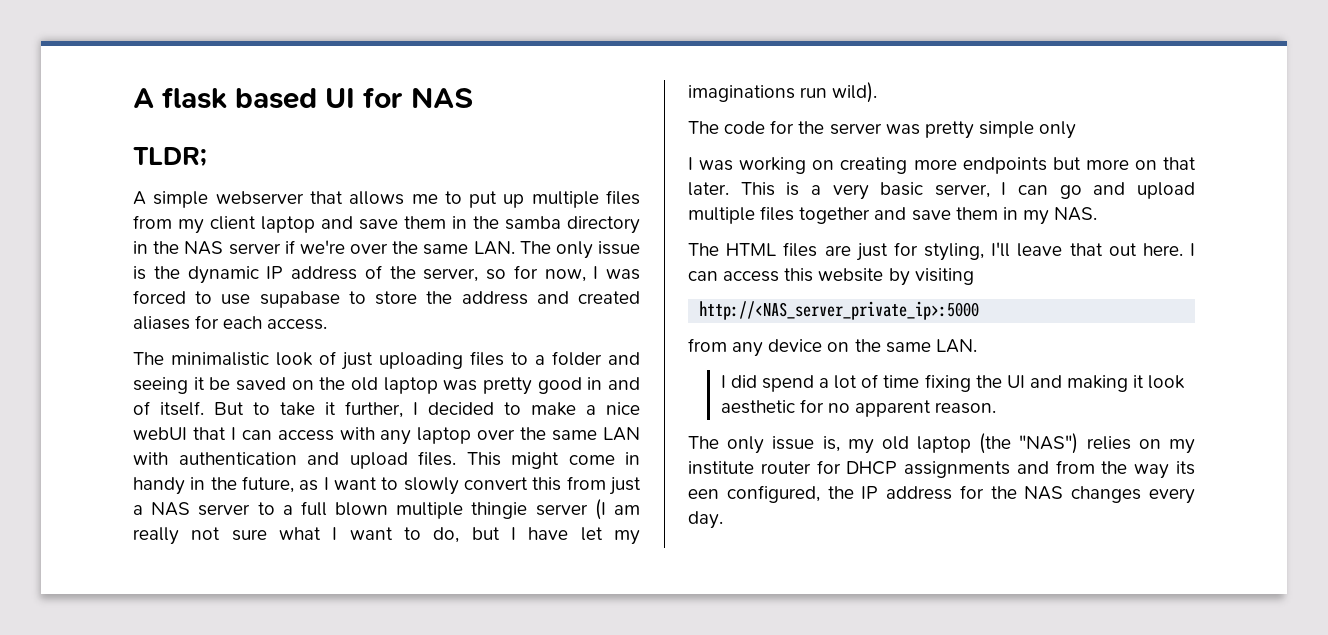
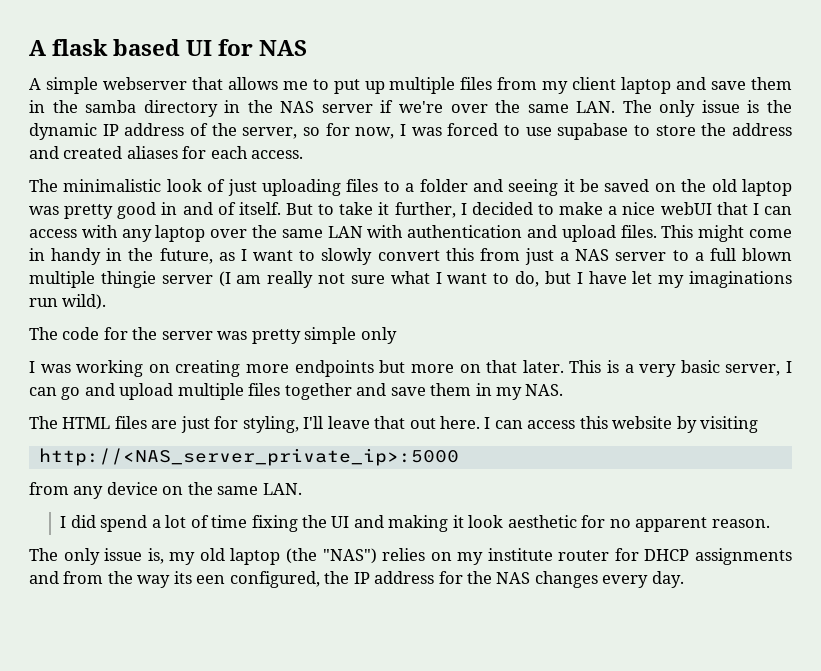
- TLDR;

